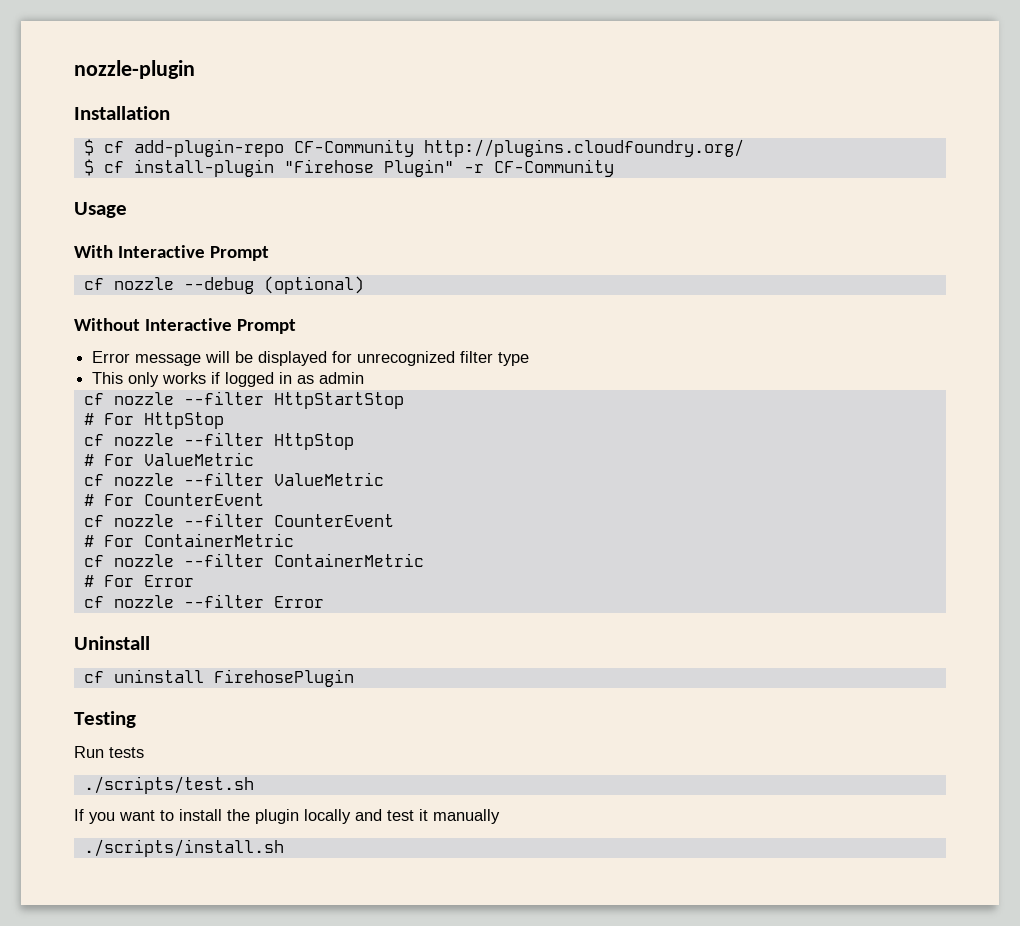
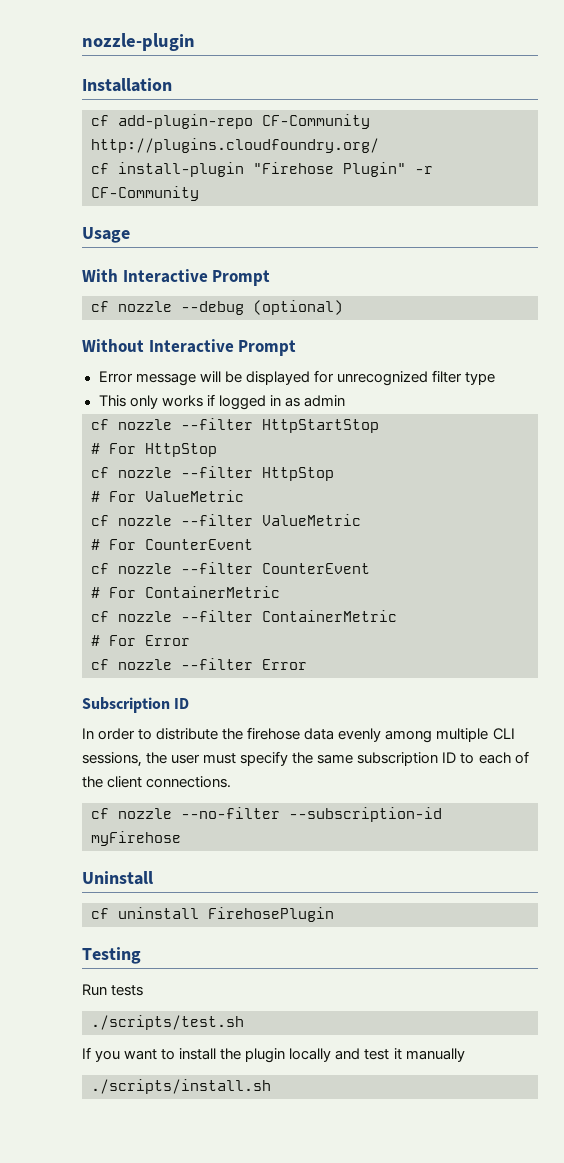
- $ cf add-plugin-repo CF-Community http://plugins.cloudfoundry.org/
+ cf add-plugin-repo CF-Community http://plugins.cloudfoundry.org/
- $ cf install-plugin "Firehose Plugin" -r CF-Community
+ cf install-plugin "Firehose Plugin" -r CF-Community
+ Subscription ID
+ In order to distribute the firehose data evenly among multiple CLI sessions, the user must specify the same subscription ID to each of the client connections.
+ cf nozzle --no-filter --subscription-id myFirehose

